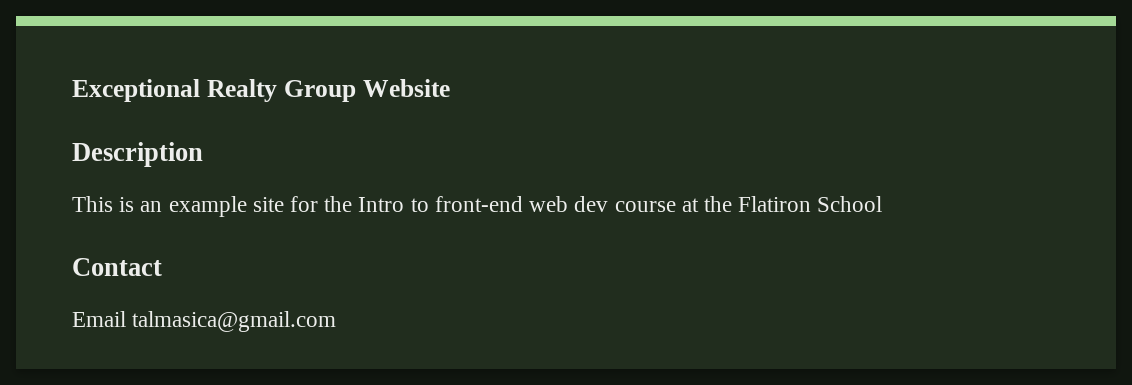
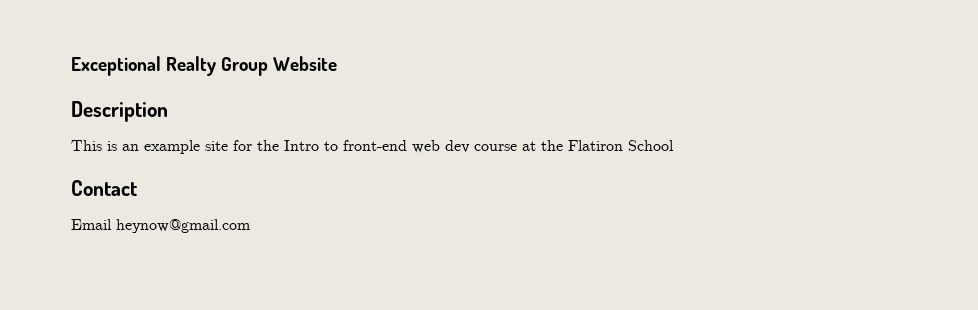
- Email talmasica@gmail.com
+ Email heynow@gmail.com

